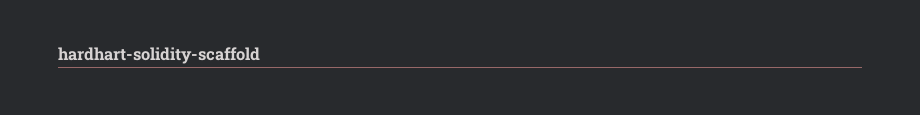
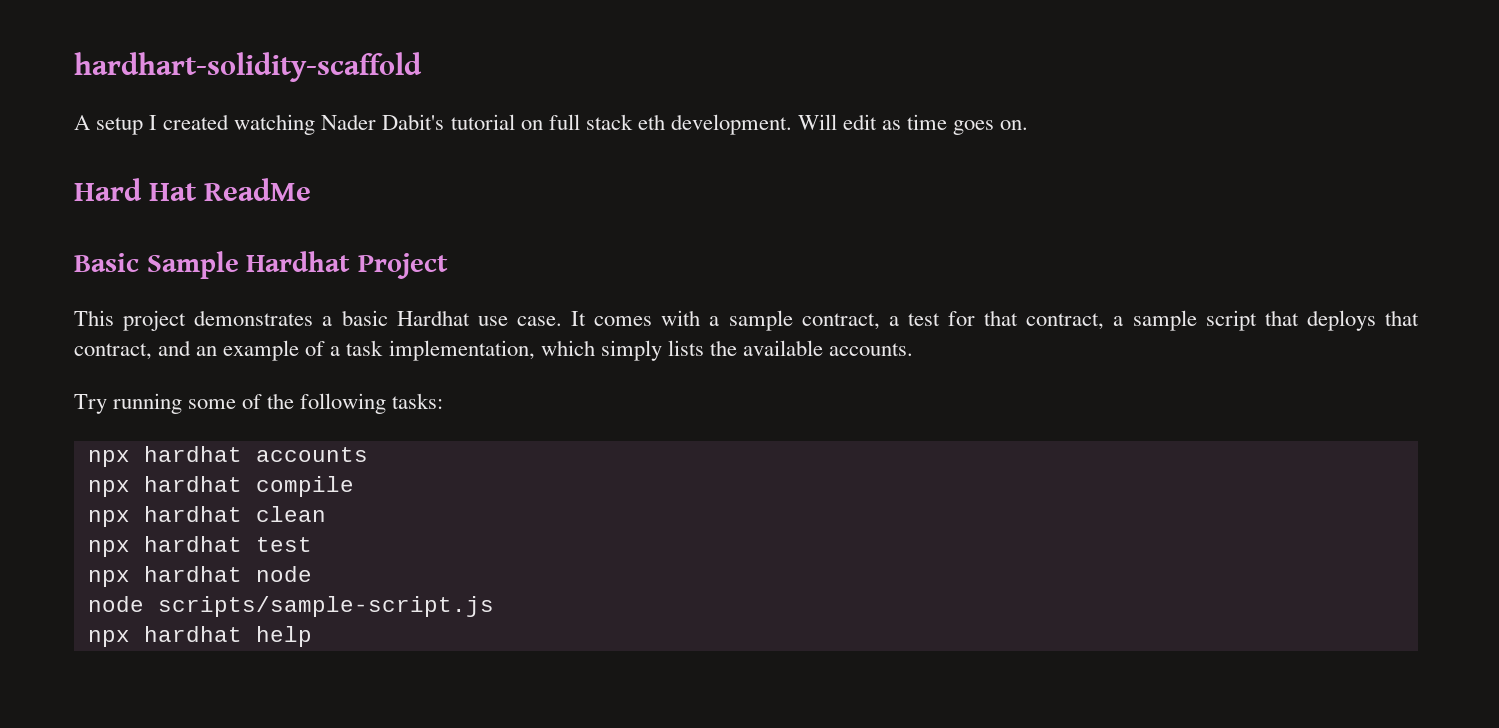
+ A setup I created watching Nader Dabit's tutorial on full stack eth development. Will edit as time goes on.
+ Hard Hat ReadMe
+ Basic Sample Hardhat Project
+ This project demonstrates a basic Hardhat use case. It comes with a sample contract, a test for that contract, a sample script that deploys that contract, and an example of a task implementation, which simply lists the available accounts.
+ Try running some of the following tasks:
+ npx hardhat accounts
+ npx hardhat compile
+ npx hardhat clean
+ npx hardhat test
+ npx hardhat node
+ node scripts/sample-script.js
+ npx hardhat help

